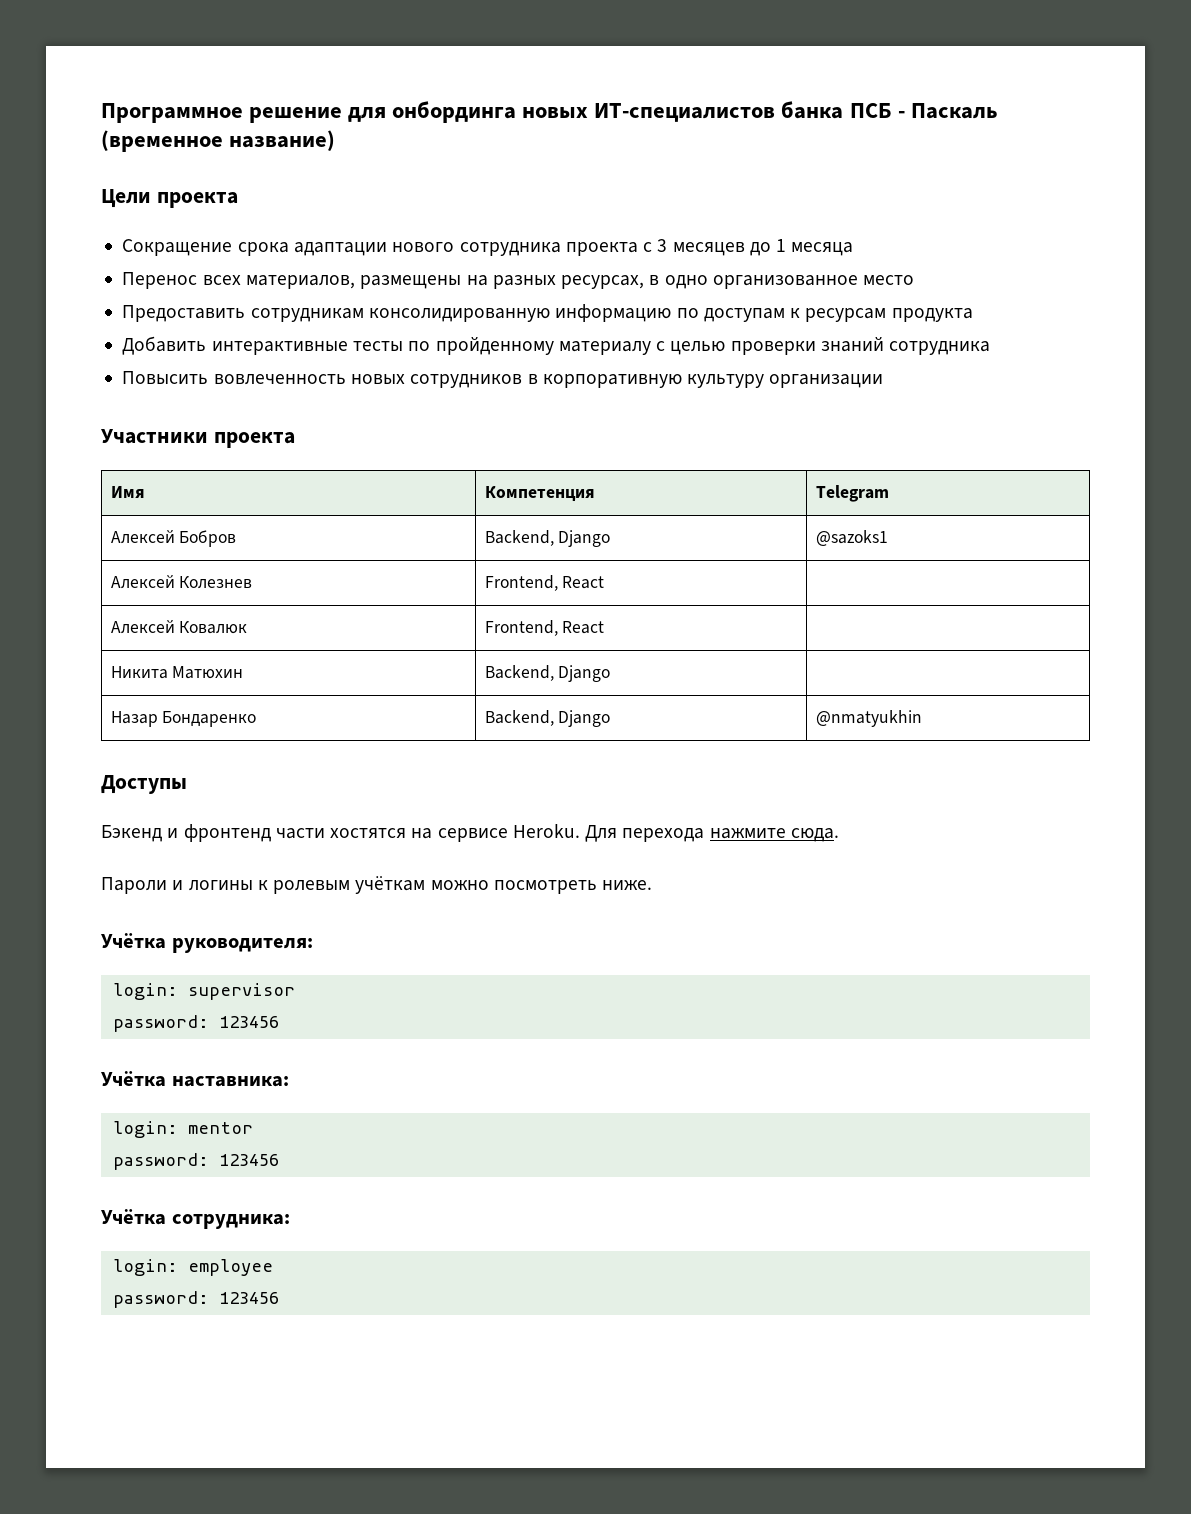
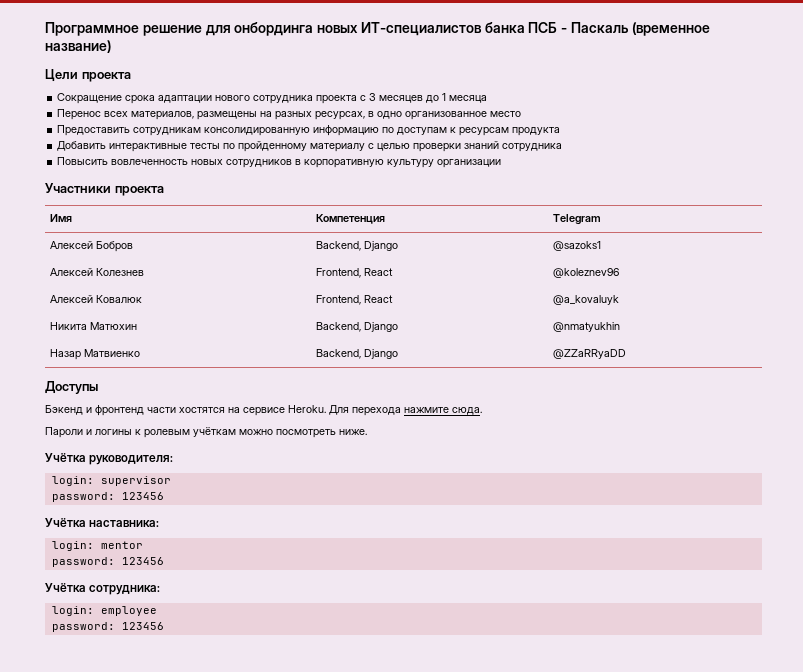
- Алексей Колезнев | Frontend, React |
+ Алексей Колезнев | Frontend, React | @koleznev96
- Алексей Ковалюк | Frontend, React |
+ Алексей Ковалюк | Frontend, React | @a_kovaluyk
- Никита Матюхин | Backend, Django |
+ Никита Матюхин | Backend, Django | @nmatyukhin
- Назар Бондаренко | Backend, Django | @nmatyukhin
+ Назар Матвиенко | Backend, Django | @ZZaRRyaDD

